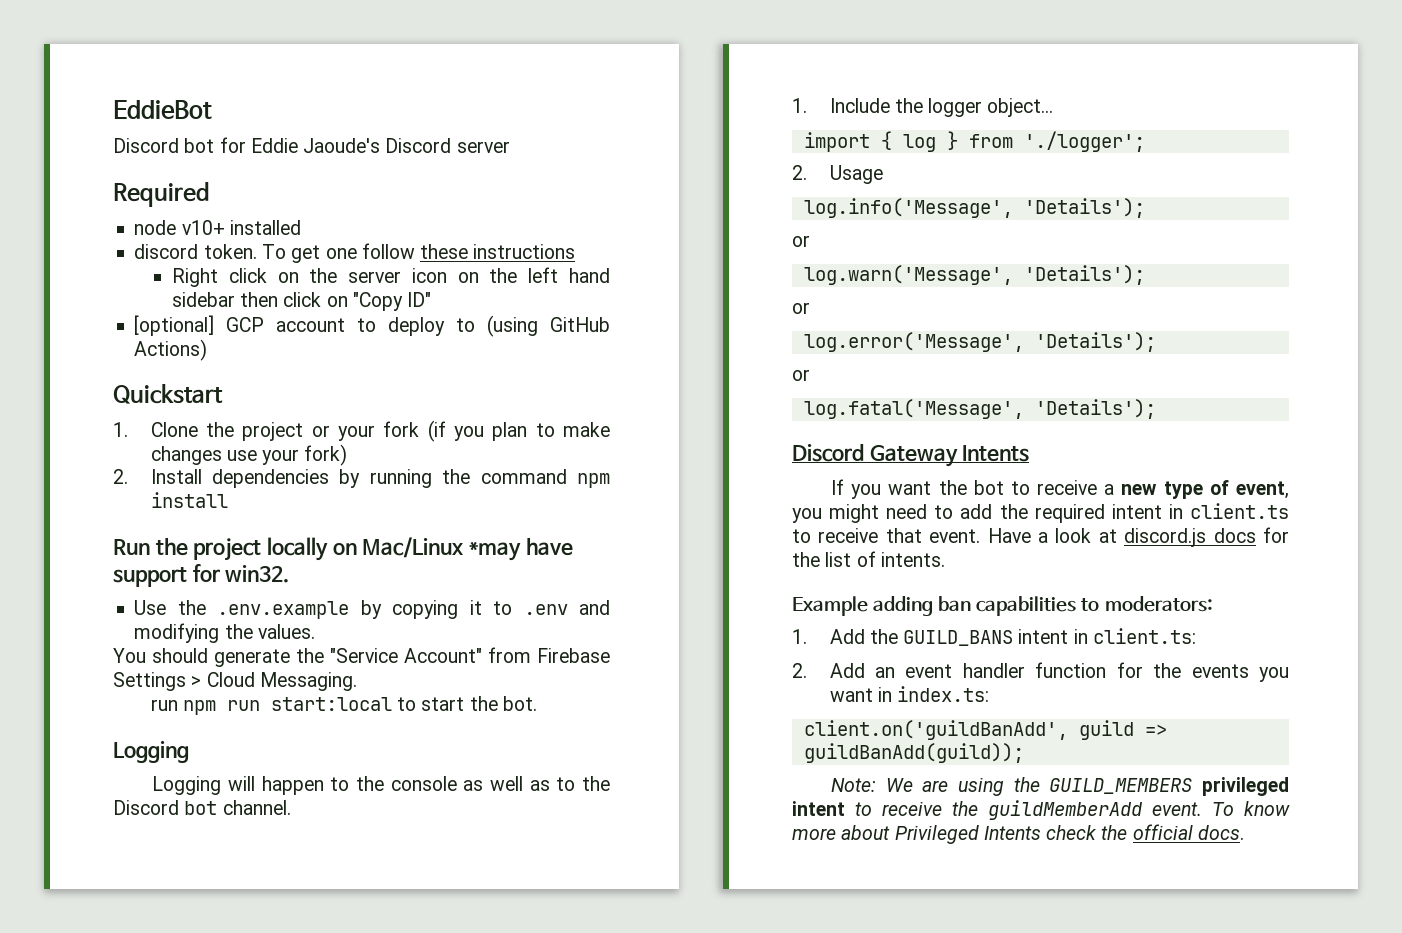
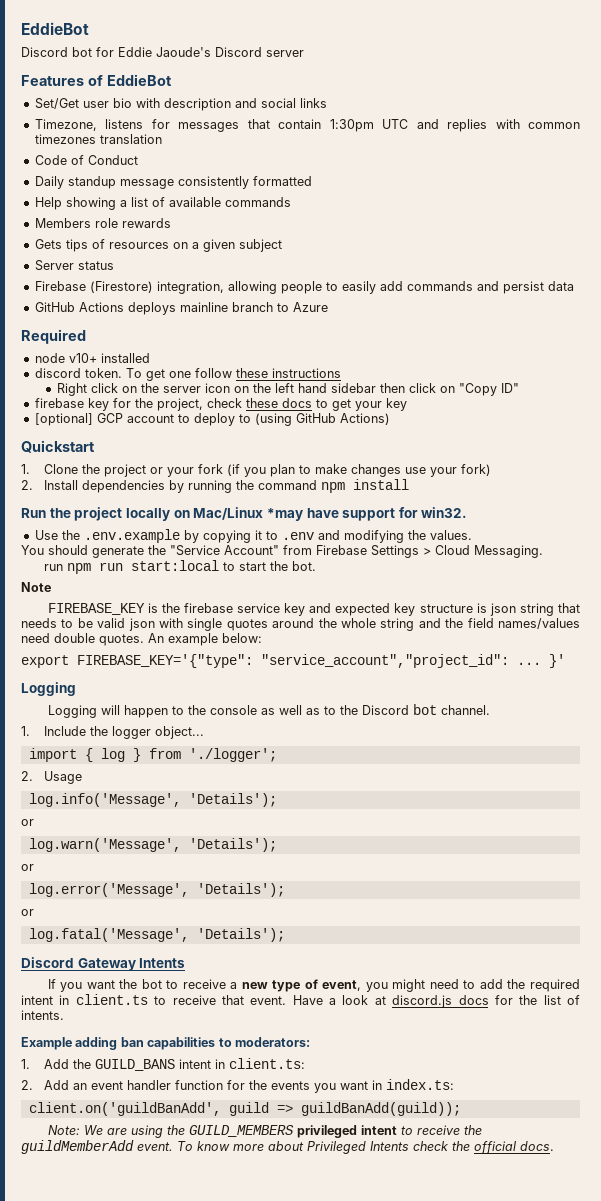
+ Features of EddieBot
+ Set/Get user bio with description and social links
+ Timezone, listens for messages that contain 1:30pm UTC and replies with common timezones translation
+ Code of Conduct
+ Daily standup message consistently formatted
+ Help showing a list of available commands
+ Members role rewards
+ Gets tips of resources on a given subject
+ Server status
+ Firebase (Firestore) integration, allowing people to easily add commands and persist data
+ GitHub Actions deploys mainline branch to Azure
+ firebase key for the project, check these docs to get your key
+ Note
+ FIREBASE_KEY is the firebase service key and expected key structure is json string that needs to be valid json with single quotes around the whole string and the field names/values need double quotes. An example below:
+ export FIREBASE_KEY='{"type": "service_account","project_id": ... }'

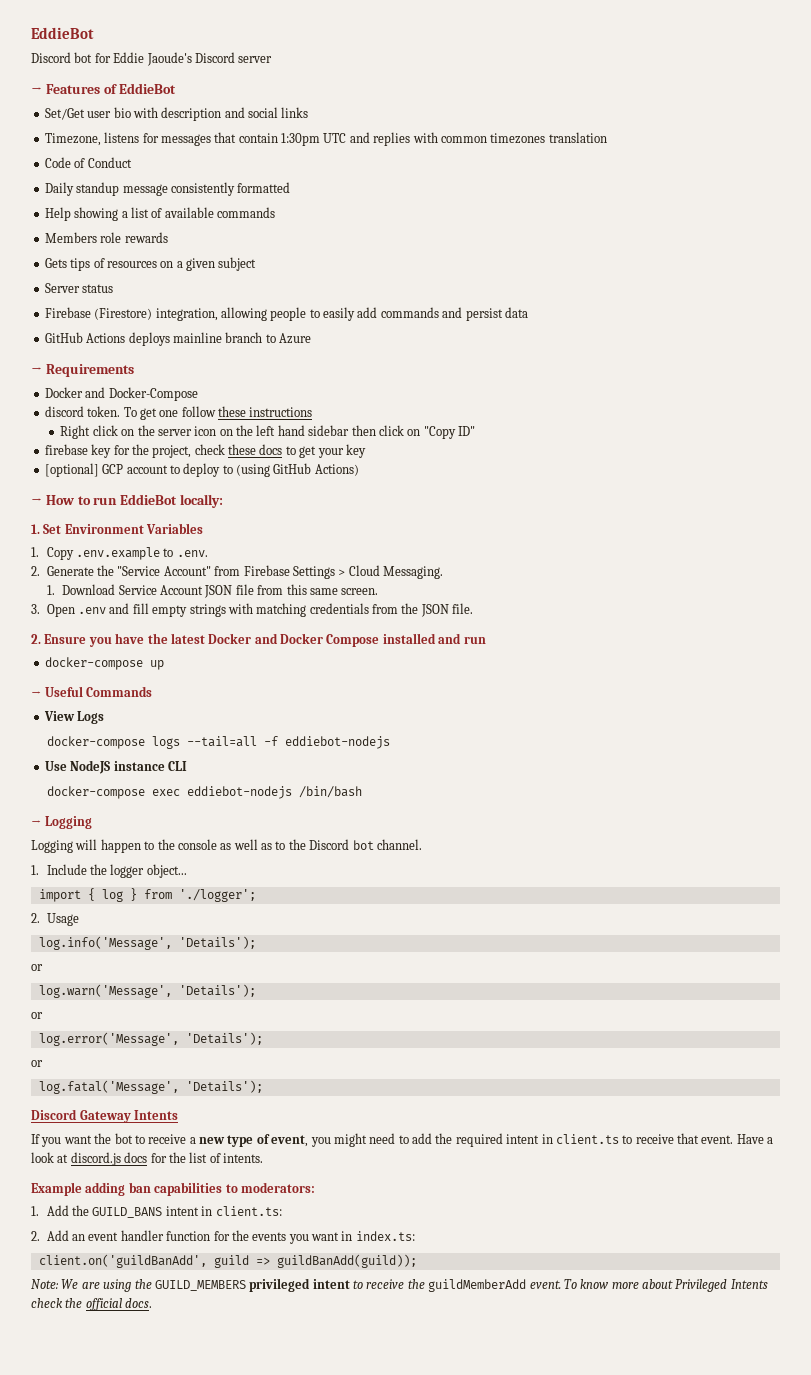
- Features of EddieBot
+ → Features of EddieBot
- Required
- node v10+ installed
+ → Requirements
+ Docker and Docker-Compose
- Quickstart
- 1. Clone the project or your fork (if you plan to make changes use your fork)
- 2. Install dependencies by running the command npm install
- Run the project locally on Mac/Linux *may have support for win32.
- Use the .env.example by copying it to .env and modifying the values.
- You should generate the "Service Account" from Firebase Settings > Cloud Messaging.
+ → How to run EddieBot locally:
+ 1. Set Environment Variables
+ 1. Copy .env.example to .env.
+ 2. Generate the "Service Account" from Firebase Settings > Cloud Messaging.
- run npm run start:local to start the bot.
- Note
- FIREBASE_KEY is the firebase service key and expected key structure is json string that needs to be valid json with single quotes around the whole string and the field names/values need double quotes. An example below:
- export FIREBASE_KEY='{"type": "service_account","project_id": ... }'
- Logging
+ 1. Download Service Account JSON file from this same screen.
+ 3. Open .env and fill empty strings with matching credentials from the JSON file.
+ 2. Ensure you have the latest Docker and Docker Compose installed and run
+ docker-compose up
+ → Useful Commands
+ View Logs
+ docker-compose logs --tail=all -f eddiebot-nodejs
+ Use NodeJS instance CLI
+ docker-compose exec eddiebot-nodejs /bin/bash
+ → Logging

